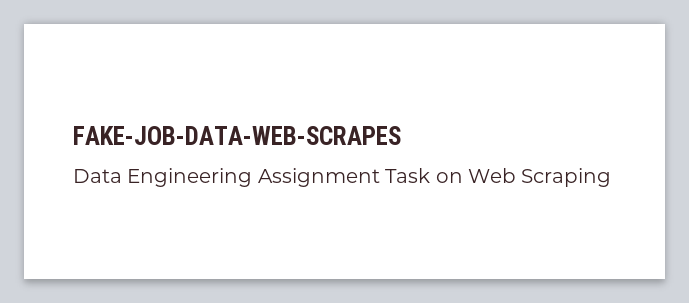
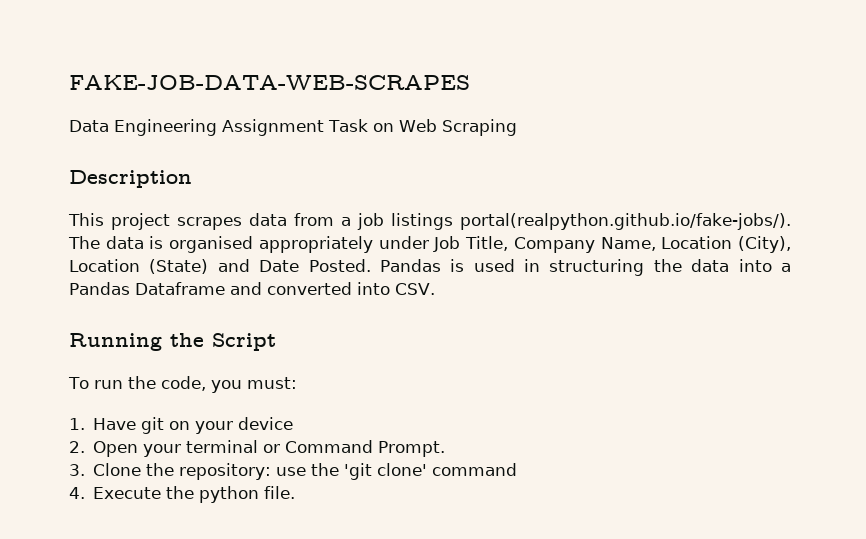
+ Description
+ This project scrapes data from a job listings portal(realpython.github.io/fake-jobs/). The data is organised appropriately under Job Title, Company Name, Location (City), Location (State) and Date Posted. Pandas is used in structuring the data into a Pandas Dataframe and converted into CSV.
+ Running the Script
+ To run the code, you must:
+ 1. Have git on your device
+ 2. Open your terminal or Command Prompt.
+ 3. Clone the repository: use the 'git clone' command
+ 4. Execute the python file.

